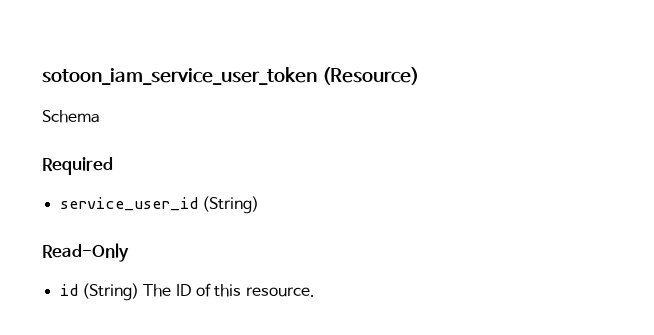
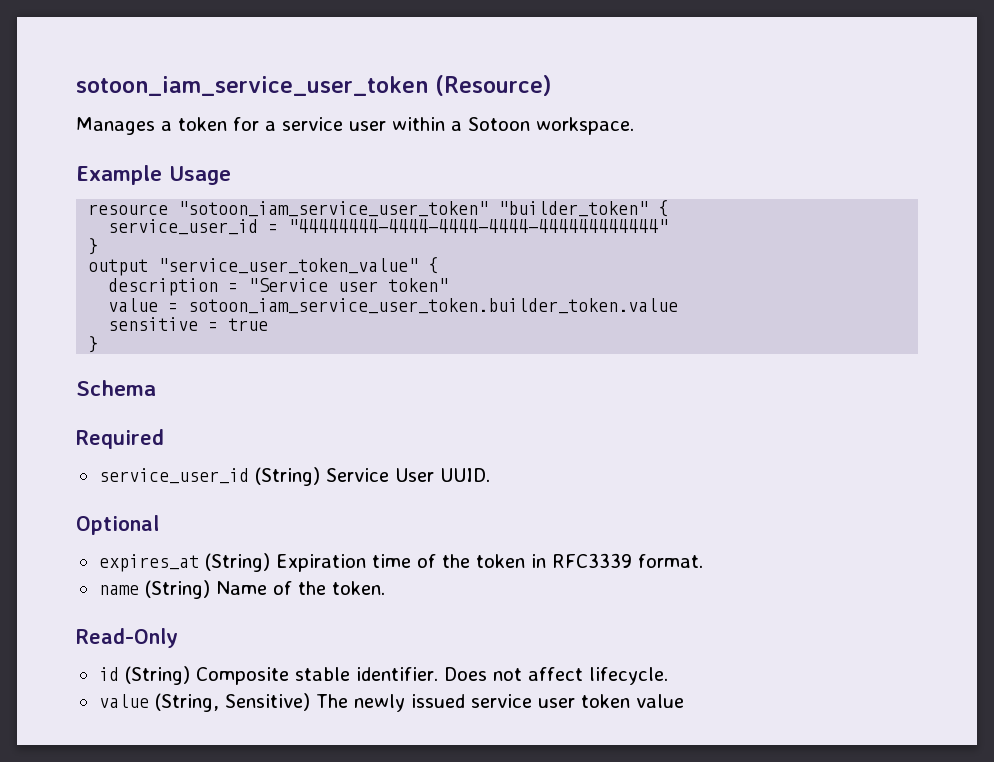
+ Manages a token for a service user within a Sotoon workspace.
+ Example Usage
+ resource "sotoon_iam_service_user_token" "builder_token" {
+ service_user_id = "44444444-4444-4444-4444-444444444444"
+ }
+ output "service_user_token_value" {
+ description = "Service user token"
+ value = sotoon_iam_service_user_token.builder_token.value
+ sensitive = true
+ }
  Schema
  Required
- service_user_id (String)
+ service_user_id (String) Service User UUID.
+ Optional
+ expires_at (String) Expiration time of the token in RFC3339 format.
+ name (String) Name of the token.
  Read-Only
- id (String) The ID of this resource.
+ id (String) Composite stable identifier. Does not affect lifecycle.
+ value (String, Sensitive) The newly issued service user token value

